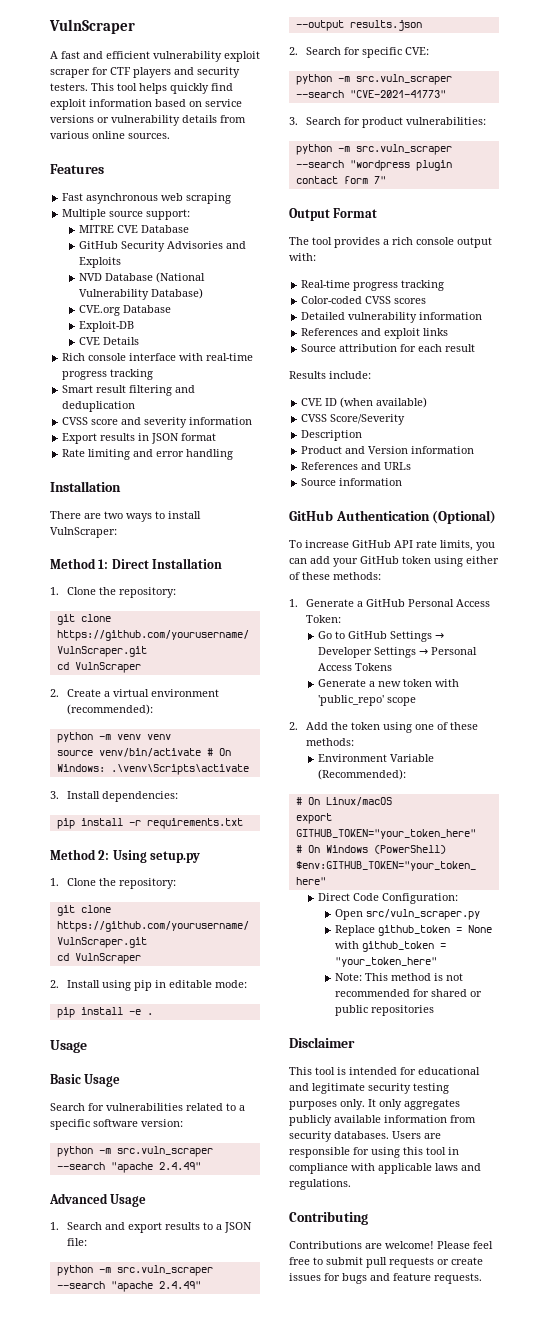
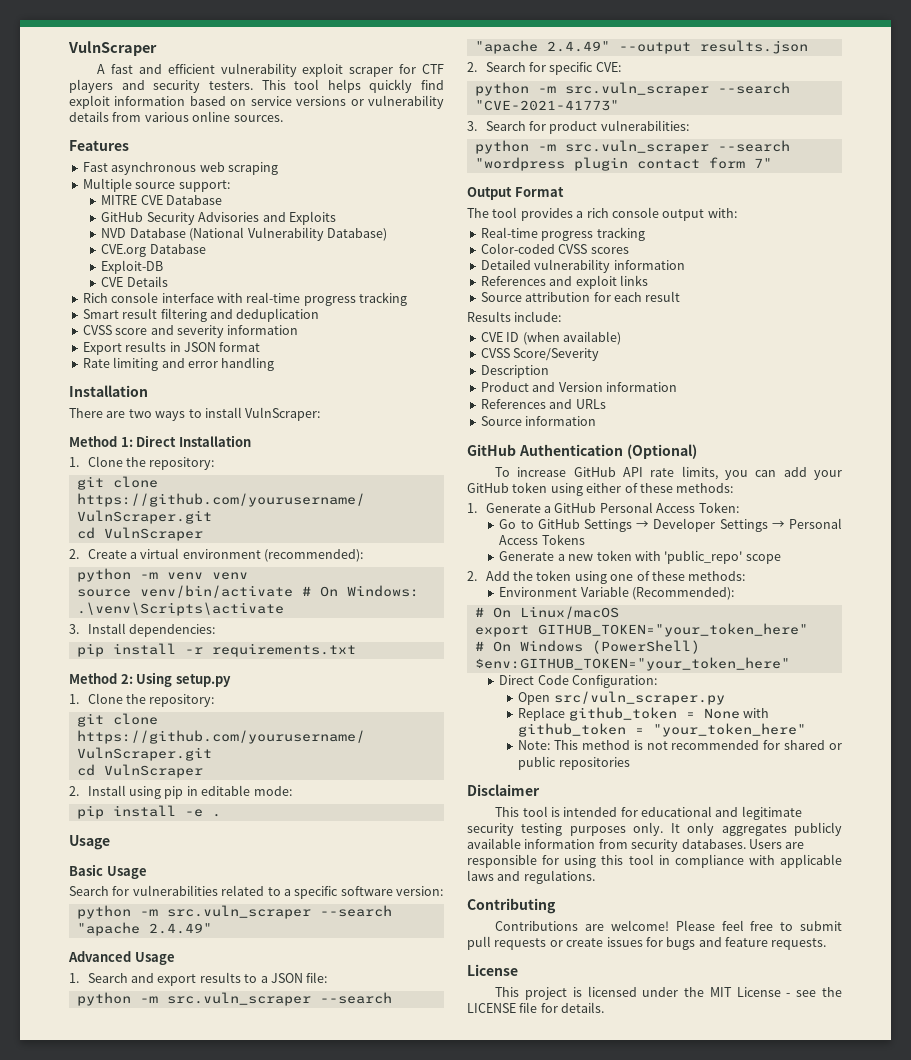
  Please feel free to submit pull requests or create issues for bugs and feature requests.
+ License
+ This project is licensed under the MIT License - see the LICENSE file for details.

